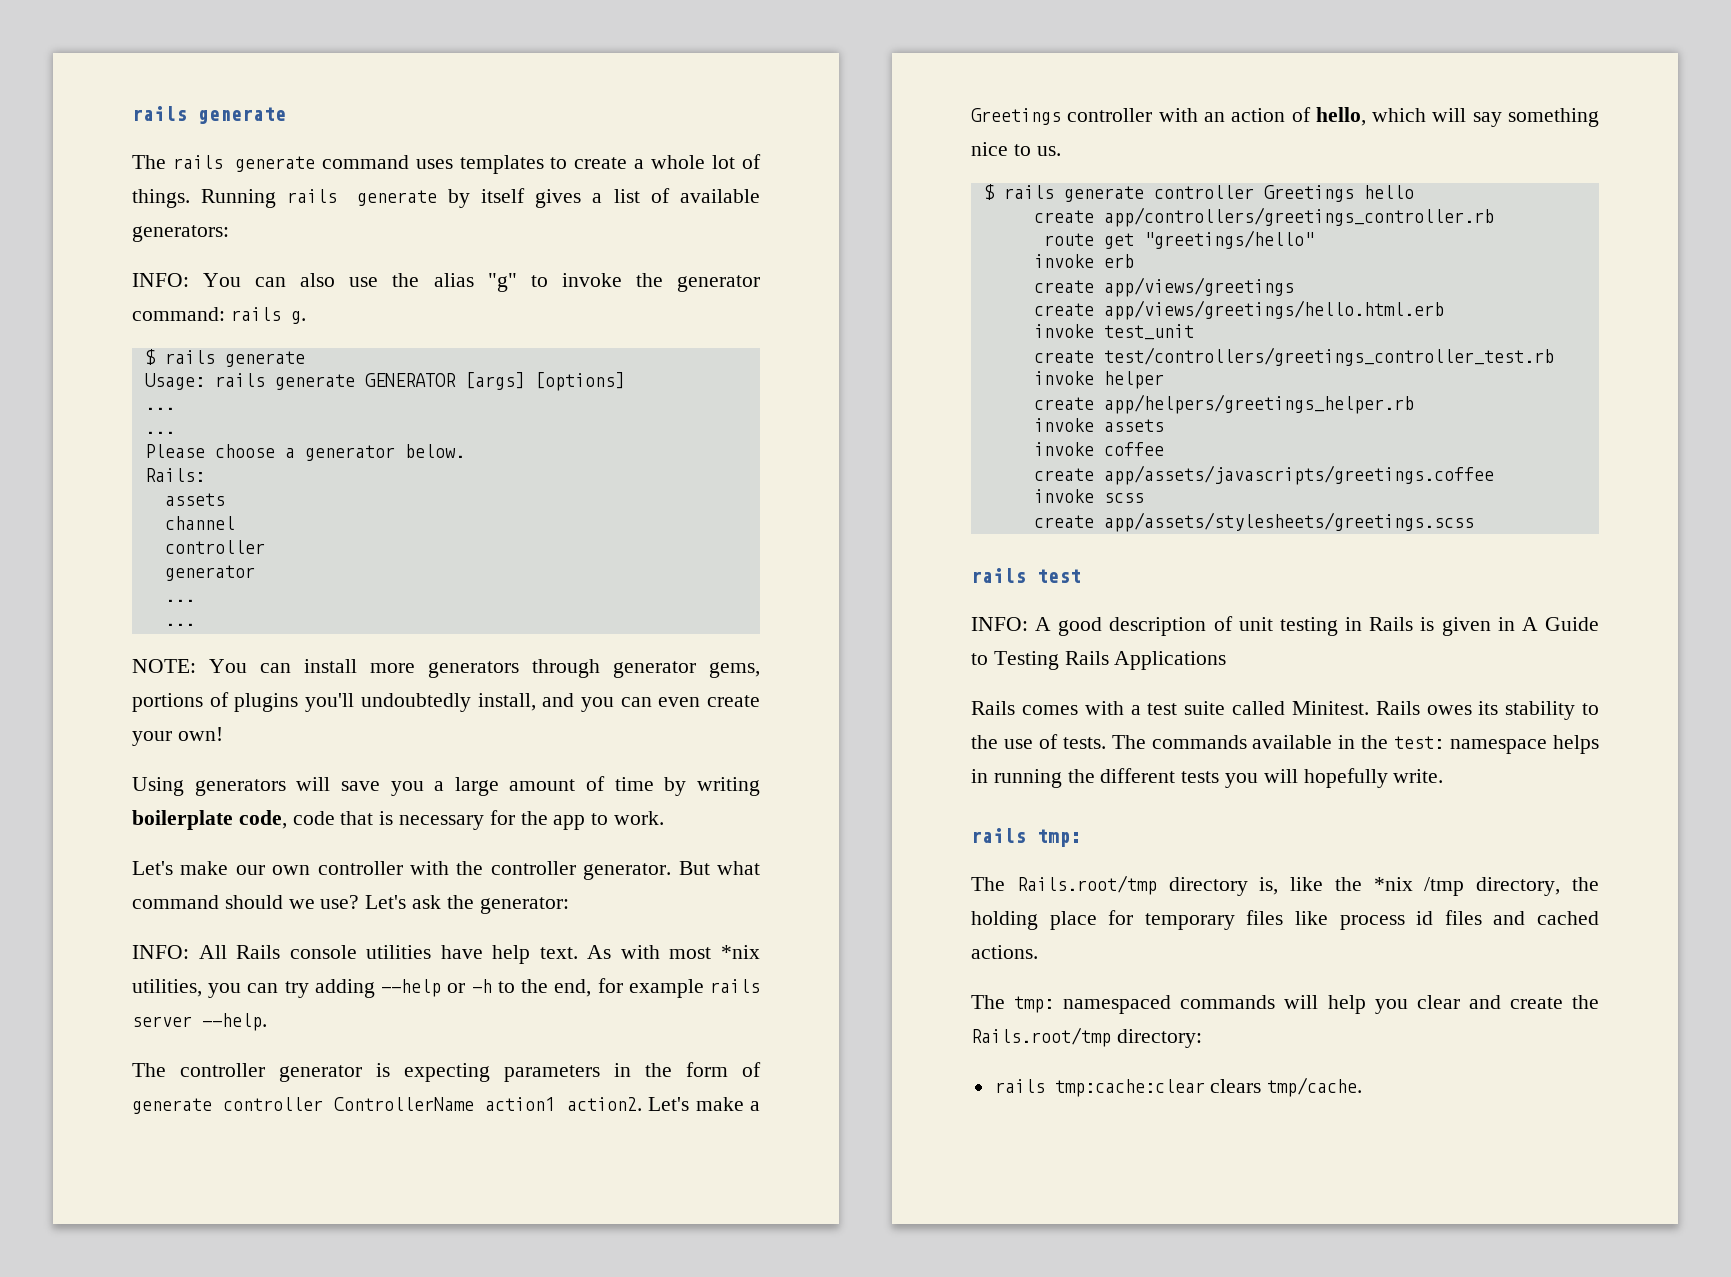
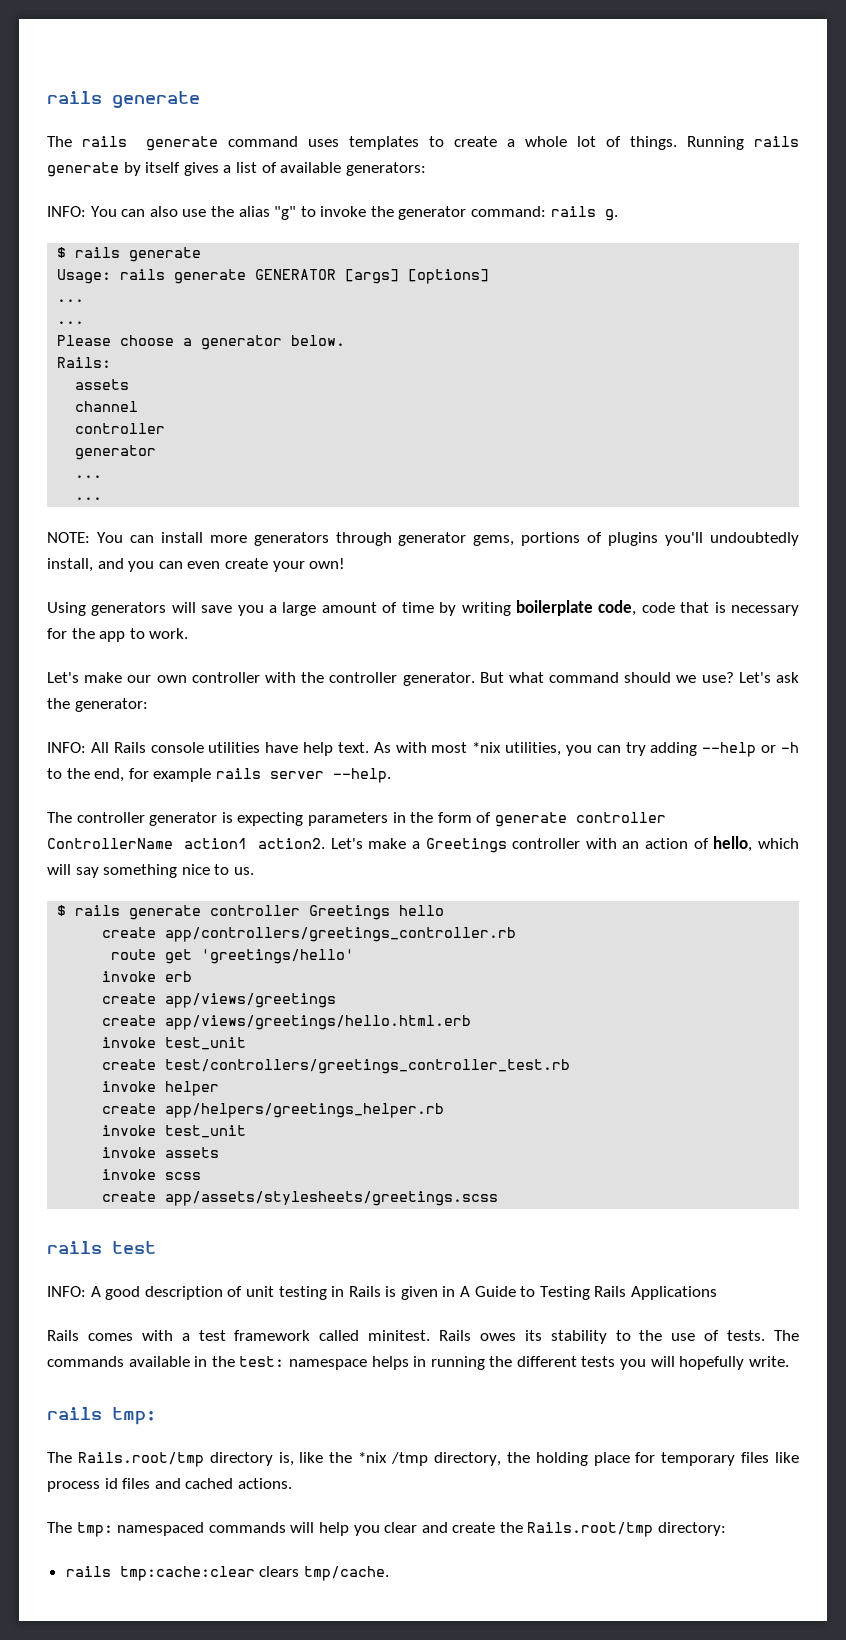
- route get "greetings/hello"
+ route get 'greetings/hello'
  create app/helpers/greetings_helper.rb
+ invoke test_unit
  invoke assets
- invoke coffee
- create app/assets/javascripts/greetings.coffee
- Rails comes with a test suite called Minitest.
+ Rails comes with a test framework called minitest.

